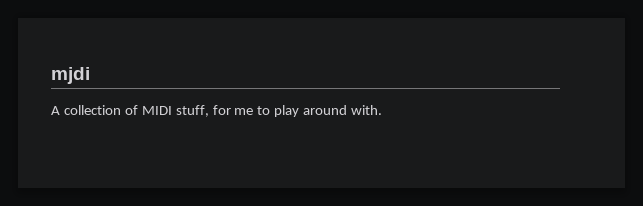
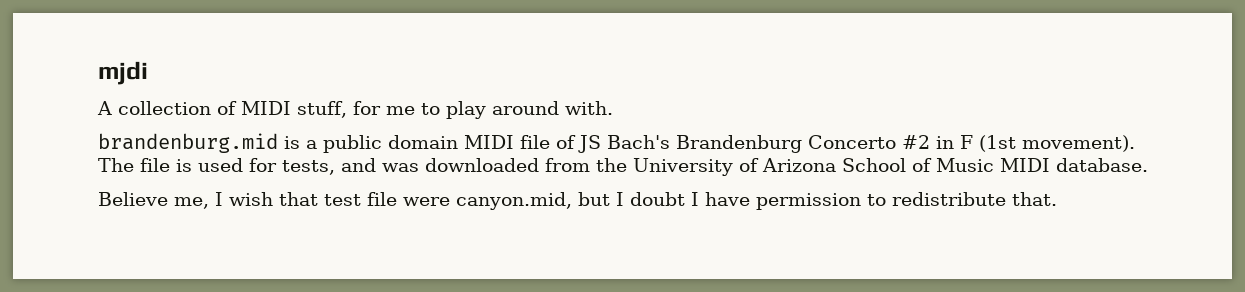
+ brandenburg.mid is a public domain MIDI file of JS Bach's Brandenburg Concerto #2 in F (1st movement). The file is used for tests, and was downloaded from the University of Arizona School of Music MIDI database.
+ Believe me, I wish that test file were canyon.mid, but I doubt I have permission to redistribute that.

